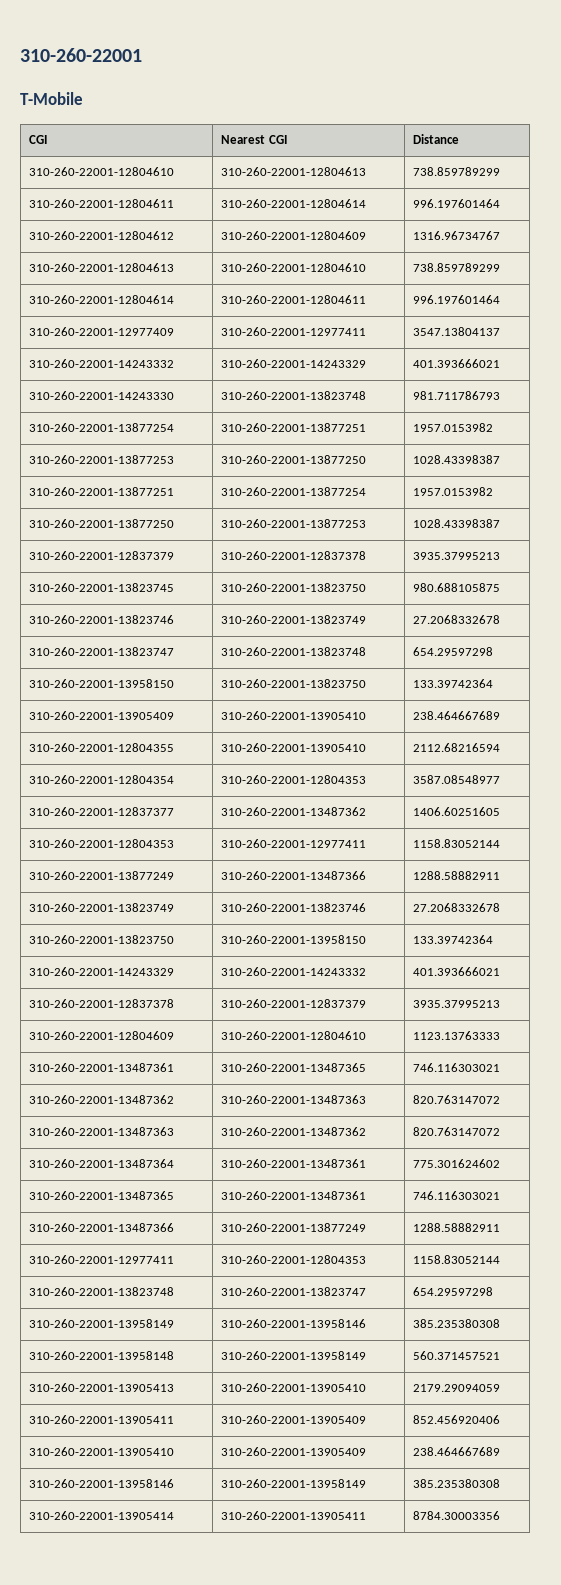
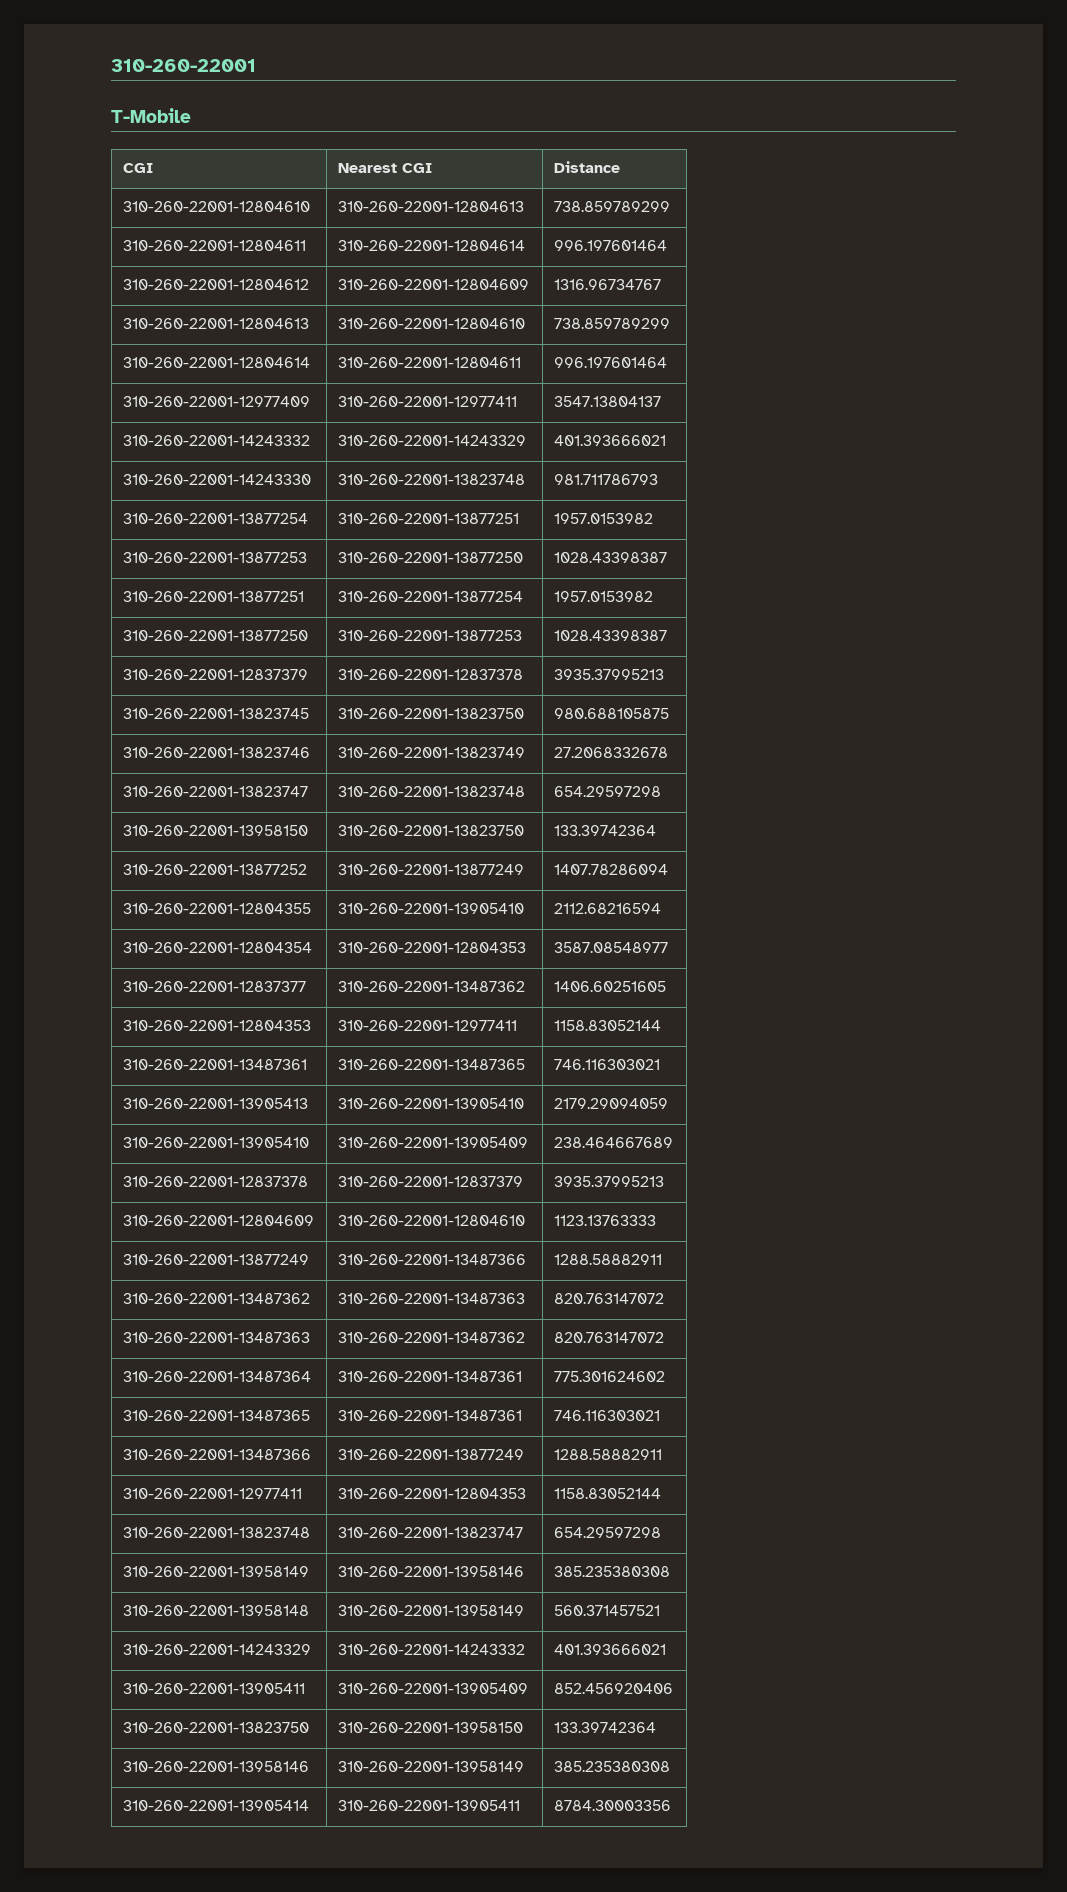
- 310-260-22001-13905409 | 310-260-22001-13905410 | 238.464667689
+ 310-260-22001-13877252 | 310-260-22001-13877249 | 1407.78286094
- 310-260-22001-13877249 | 310-260-22001-13487366 | 1288.58882911
- 310-260-22001-13823749 | 310-260-22001-13823746 | 27.2068332678
- 310-260-22001-13823750 | 310-260-22001-13958150 | 133.39742364
- 310-260-22001-14243329 | 310-260-22001-14243332 | 401.393666021
+ 310-260-22001-13487361 | 310-260-22001-13487365 | 746.116303021
+ 310-260-22001-13905413 | 310-260-22001-13905410 | 2179.29094059
+ 310-260-22001-13905410 | 310-260-22001-13905409 | 238.464667689
- 310-260-22001-13487361 | 310-260-22001-13487365 | 746.116303021
+ 310-260-22001-13877249 | 310-260-22001-13487366 | 1288.58882911
- 310-260-22001-13905413 | 310-260-22001-13905410 | 2179.29094059
+ 310-260-22001-14243329 | 310-260-22001-14243332 | 401.393666021
- 310-260-22001-13905410 | 310-260-22001-13905409 | 238.464667689
+ 310-260-22001-13823750 | 310-260-22001-13958150 | 133.39742364

